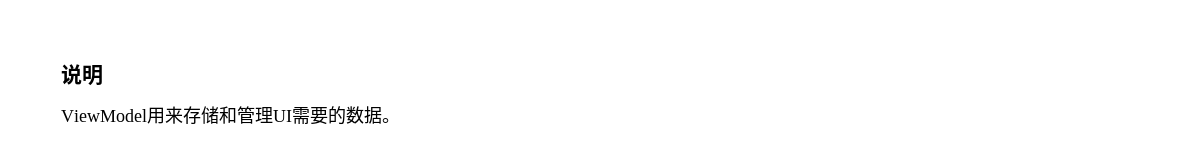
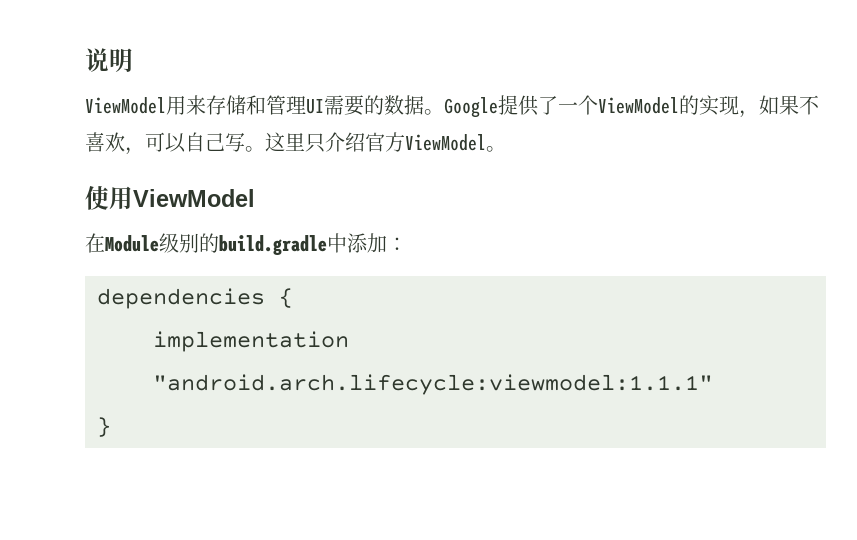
+ Google提供了一个ViewModel的实现，如果不喜欢，可以自己写。这里只介绍官方ViewModel。
+ 使用ViewModel
+ 在Module级别的build.gradle中添加：
+ dependencies {
+ implementation "android.arch.lifecycle:viewmodel:1.1.1"
+ }

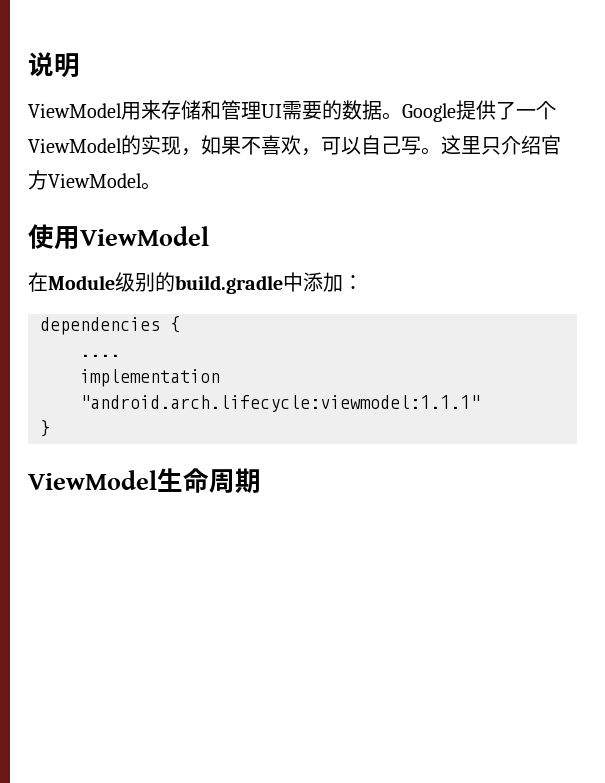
+ ....
+ ViewModel生命周期

